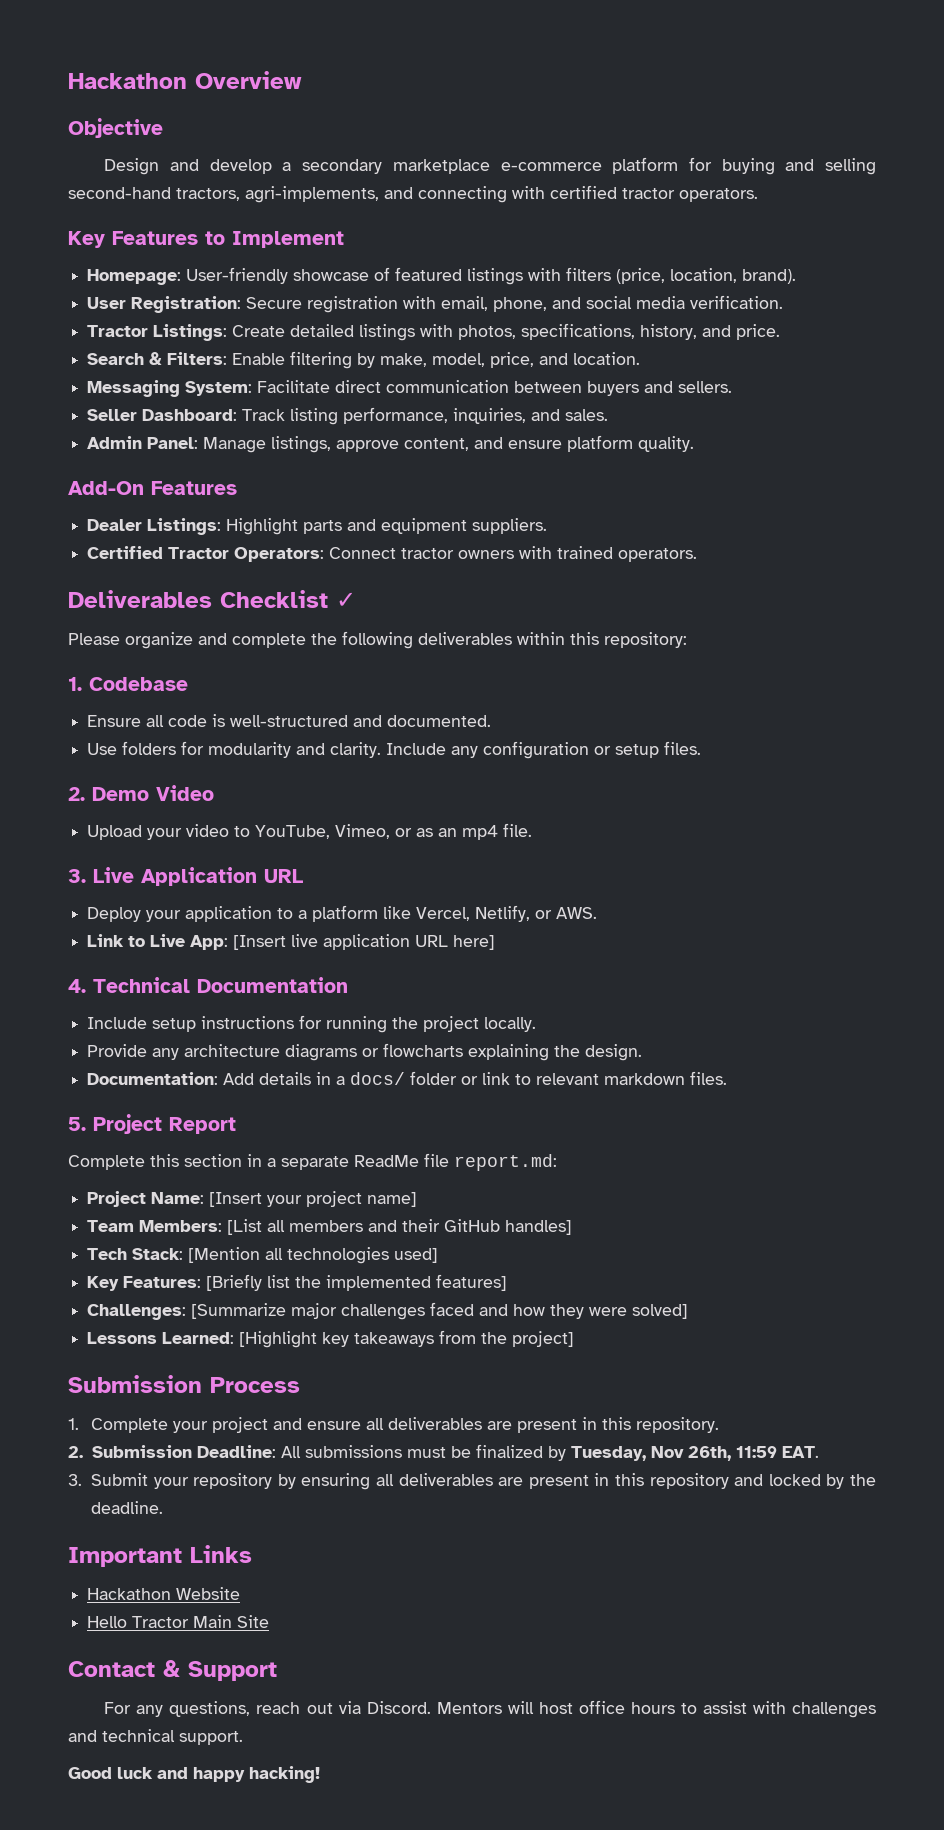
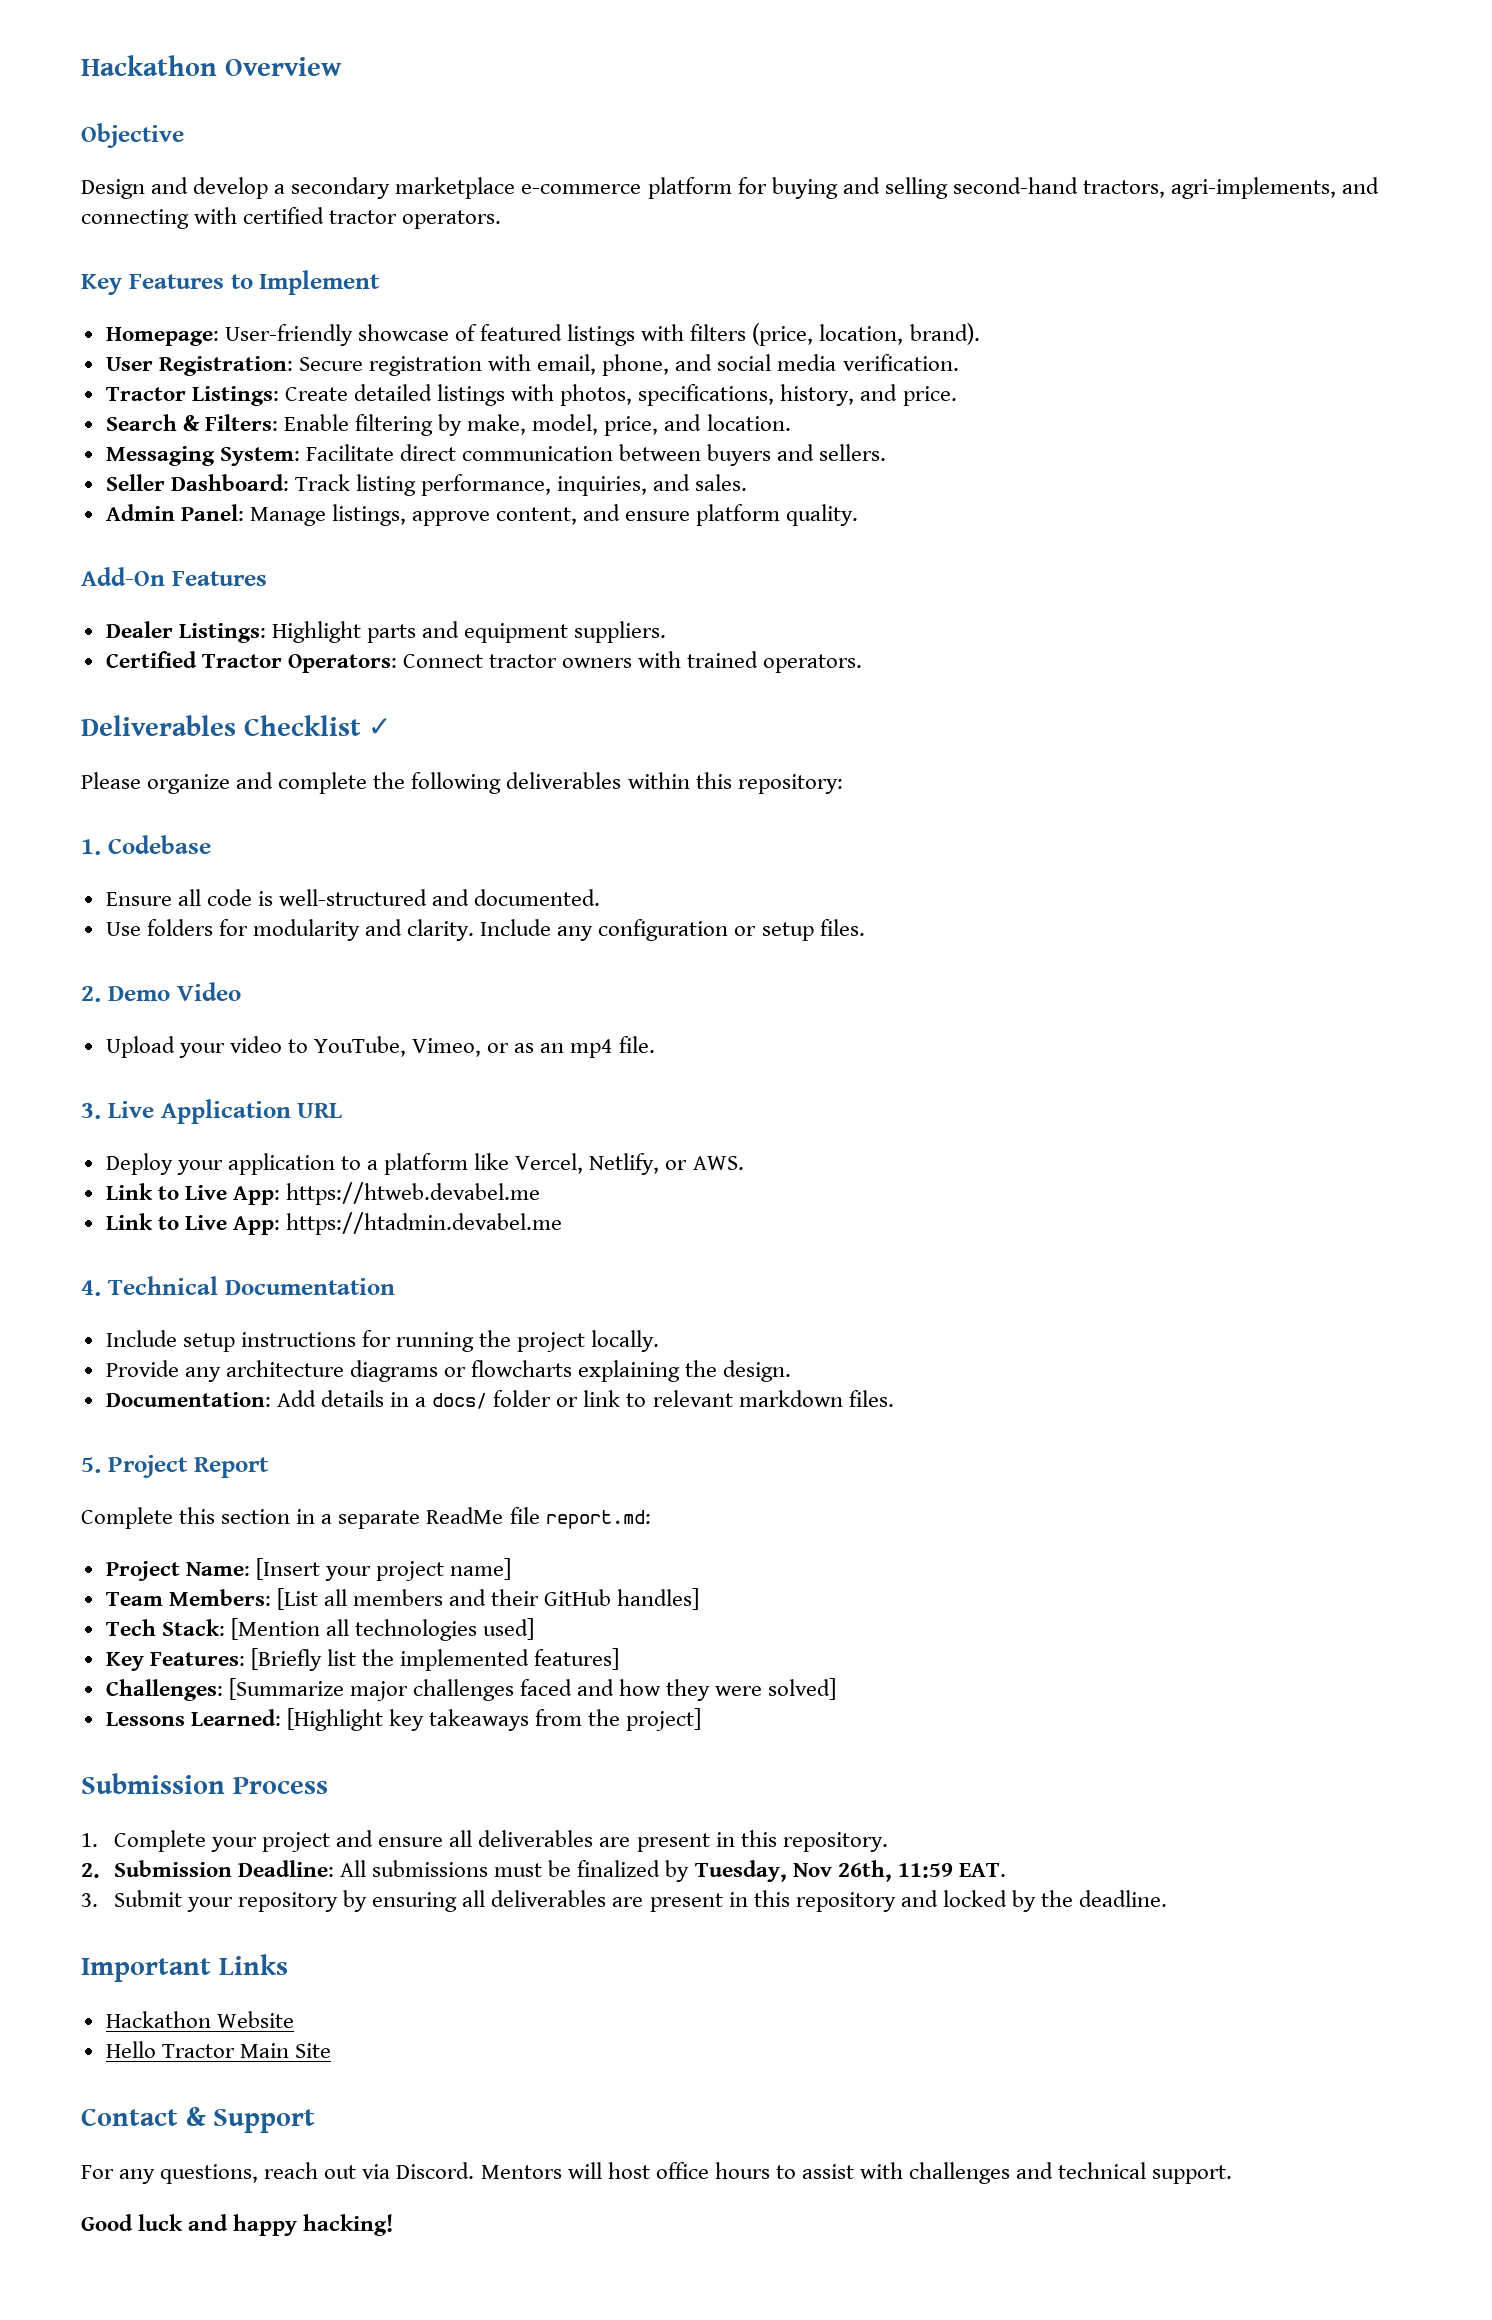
- Link to Live App: [Insert live application URL here]
+ Link to Live App: https://htweb.devabel.me
+ Link to Live App: https://htadmin.devabel.me

